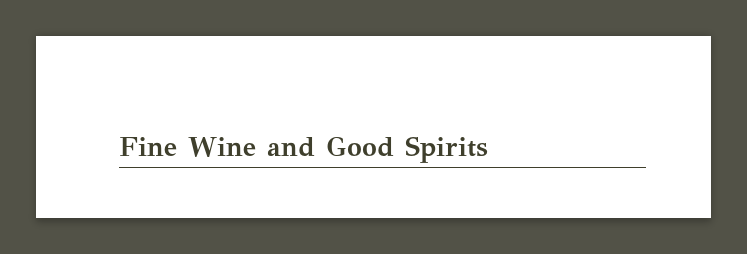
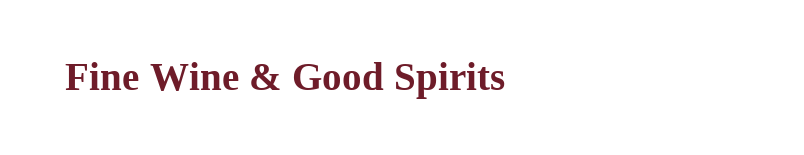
- Fine Wine and Good Spirits
+ Fine Wine & Good Spirits

